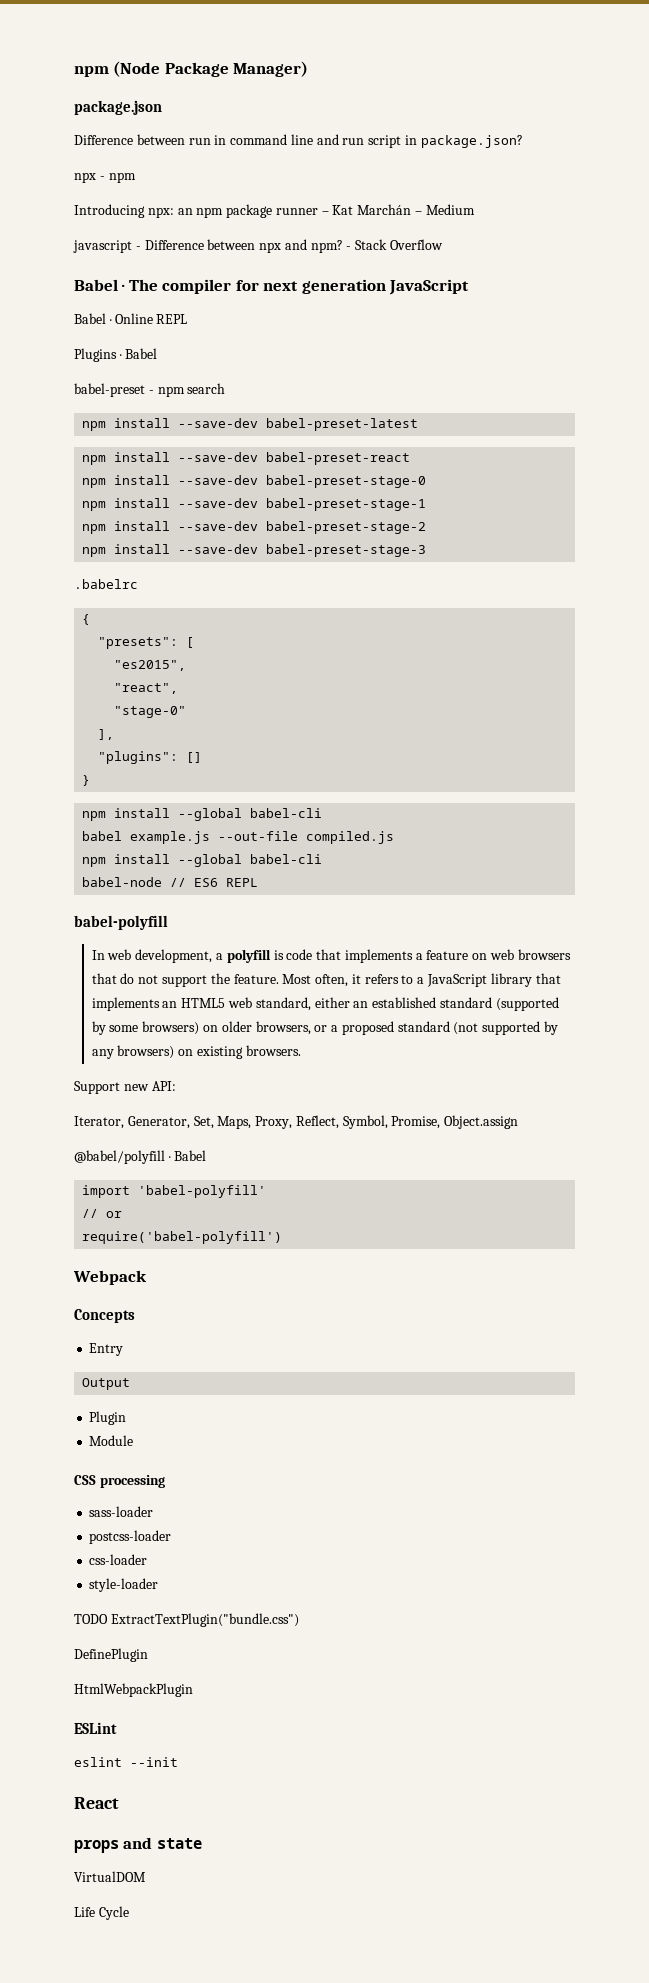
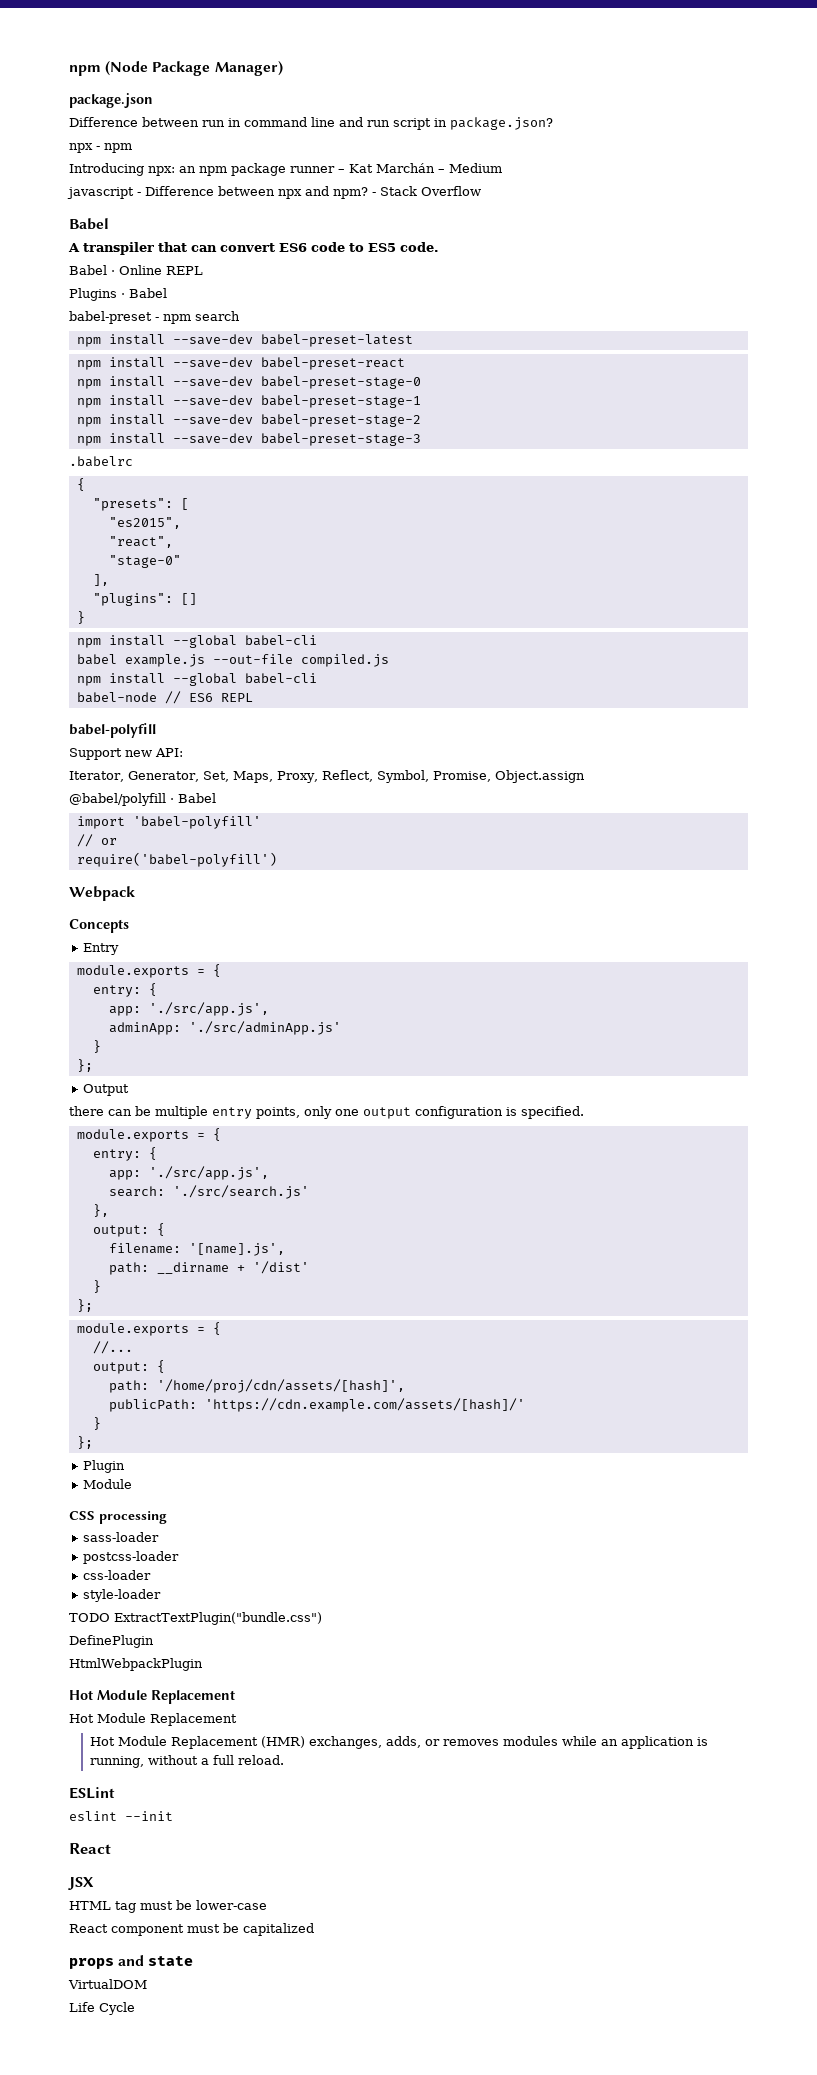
  - Stack Overflow
- Babel · The compiler for next generation JavaScript
+ Babel
+ A transpiler that can convert ES6 code to ES5 code.
- In web development, a polyfill is code that implements a feature on web browsers that do not support the feature. Most often, it refers to a JavaScript library that implements an HTML5 web standard, either an established standard (supported by some browsers) on older browsers, or a proposed standard (not supported by any browsers) on existing browsers.
  Entry
+ module.exports = {
+ entry: {
+ app: './src/app.js',
+ adminApp: './src/adminApp.js'
+ }
+ };
  Output
+ there can be multiple entry points, only one output configuration is specified.
+ module.exports = {
+ entry: {
+ app: './src/app.js',
+ search: './src/search.js'
+ },
+ output: {
+ filename: '[name].js',
+ path: __dirname + '/dist'
+ }
+ };
+ module.exports = {
+ //...
+ output: {
+ path: '/home/proj/cdn/assets/[hash]',
+ publicPath: 'https://cdn.example.com/assets/[hash]/'
+ }
+ };
  HtmlWebpackPlugin
+ Hot Module Replacement
+ Hot Module Replacement
+ Hot Module Replacement (HMR) exchanges, adds, or removes modules while an application is running, without a full reload.
  ESLint
  eslint --init
  React
+ JSX
+ HTML tag must be lower-case
+ React component must be capitalized

